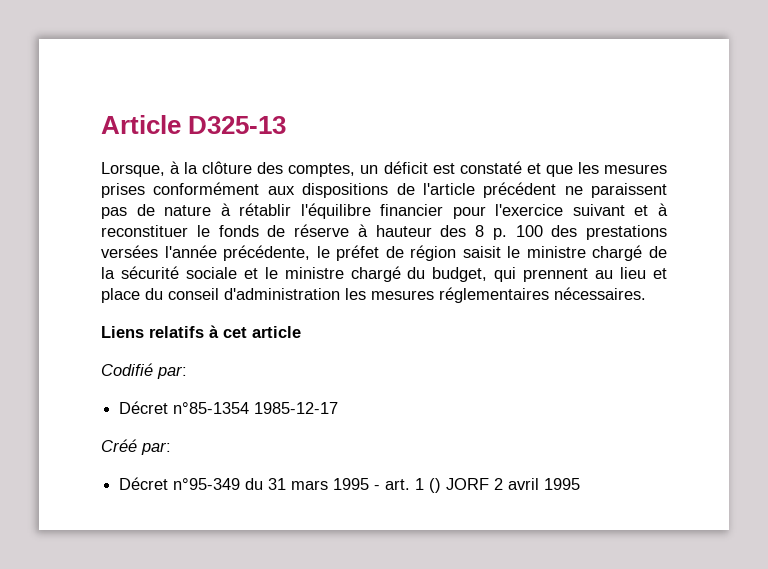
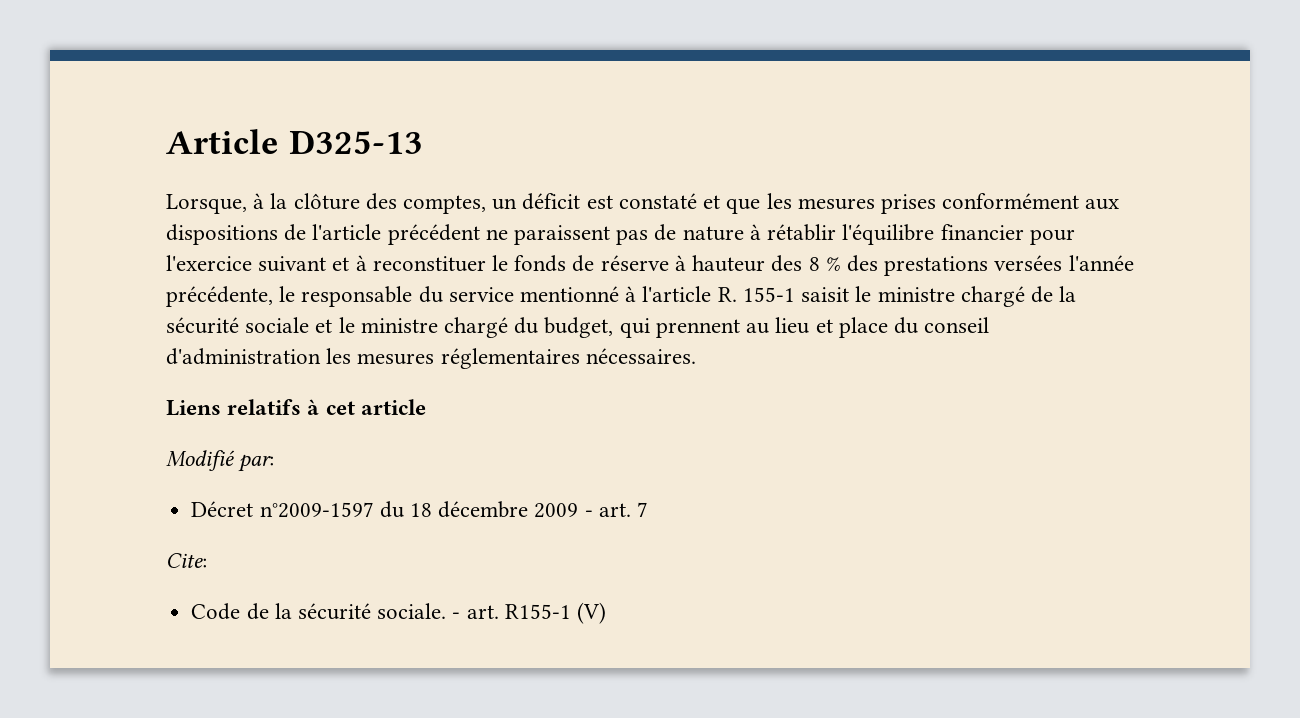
- Lorsque, à la clôture des comptes, un déficit est constaté et que les mesures prises conformément aux dispositions de l'article précédent ne paraissent pas de nature à rétablir l'équilibre financier pour l'exercice suivant et à reconstituer le fonds de réserve à hauteur des 8 p. 100 des prestations versées l'année précédente, le préfet de région saisit le ministre chargé de la sécurité sociale et le ministre chargé du budget, qui prennent au lieu et place du conseil d'administration les mesures réglementaires nécessaires.
+ Lorsque, à la clôture des comptes, un déficit est constaté et que les mesures prises conformément aux dispositions de l'article précédent ne paraissent pas de nature à rétablir l'équilibre financier pour l'exercice suivant et à reconstituer le fonds de réserve à hauteur des 8 % des prestations versées l'année précédente, le responsable du service mentionné à l'article R. 155-1 saisit le ministre chargé de la sécurité sociale et le ministre chargé du budget, qui prennent au lieu et place du conseil d'administration les mesures réglementaires nécessaires.
- Codifié par:
- Décret n°85-1354 1985-12-17
- Créé par:
- Décret n°95-349 du 31 mars 1995 - art. 1 () JORF 2 avril 1995
+ Modifié par:
+ Décret n°2009-1597 du 18 décembre 2009 - art. 7
+ Cite:
+ Code de la sécurité sociale. - art. R155-1 (V)

